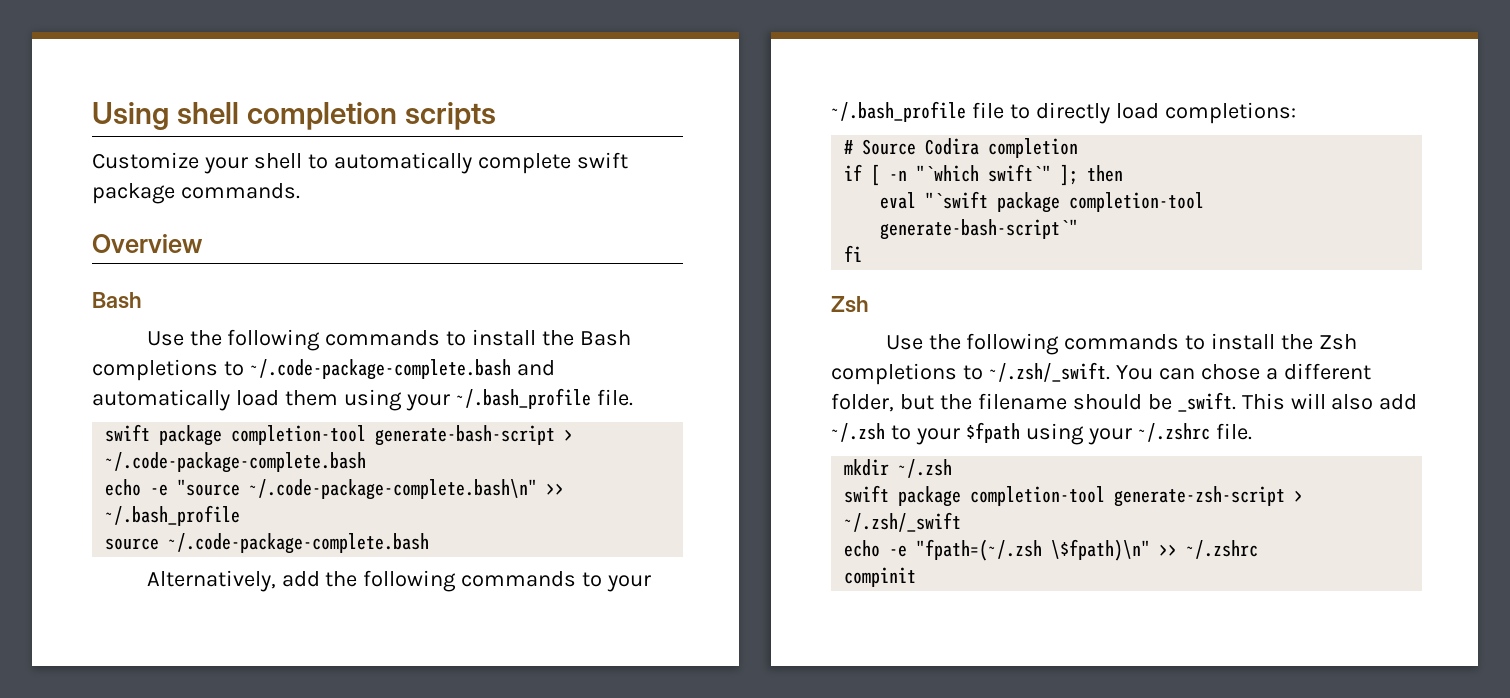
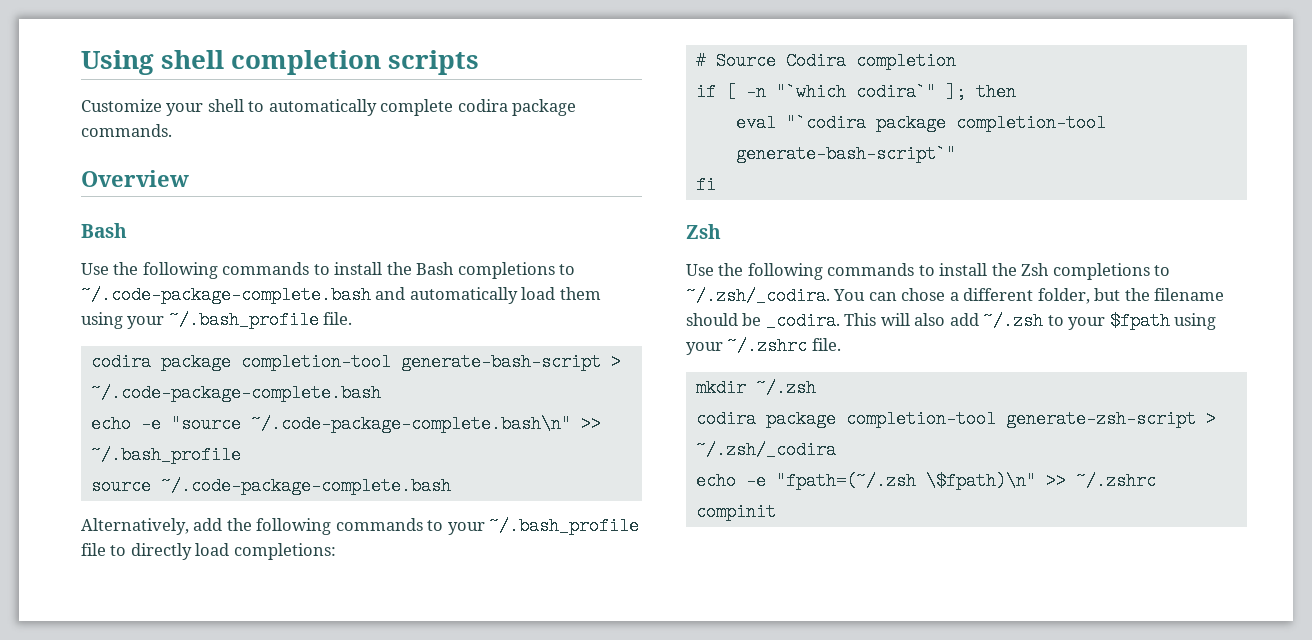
- Customize your shell to automatically complete swift package commands.
+ Customize your shell to automatically complete codira package commands.
- swift package completion-tool generate-bash-script > ~/.code-package-complete.bash
+ codira package completion-tool generate-bash-script > ~/.code-package-complete.bash
- if [ -n "`which swift`" ]; then
+ if [ -n "`which codira`" ]; then
- eval "`swift package completion-tool generate-bash-script`"
+ eval "`codira package completion-tool generate-bash-script`"
- Use the following commands to install the Zsh completions to ~/.zsh/_swift. You can chose a different folder, but the filename should be _swift.
+ Use the following commands to install the Zsh completions to ~/.zsh/_codira. You can chose a different folder, but the filename should be _codira.
- swift package completion-tool generate-zsh-script > ~/.zsh/_swift
+ codira package completion-tool generate-zsh-script > ~/.zsh/_codira

